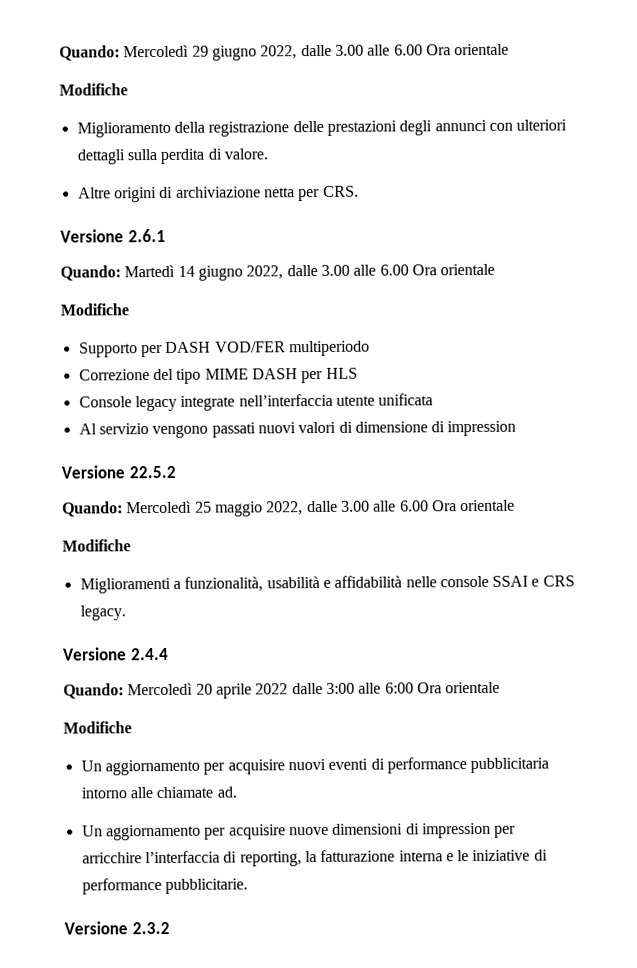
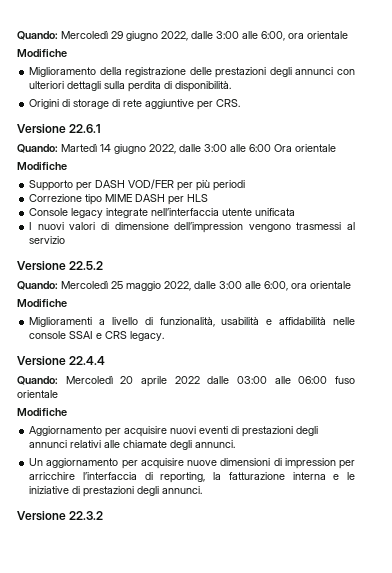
- Quando: Mercoledì 29 giugno 2022, dalle 3.00 alle 6.00 Ora orientale
+ Quando: Mercoledì 29 giugno 2022, dalle 3:00 alle 6:00, ora orientale
- Miglioramento della registrazione delle prestazioni degli annunci con ulteriori dettagli sulla perdita di valore.
- Altre origini di archiviazione netta per CRS.
+ Miglioramento della registrazione delle prestazioni degli annunci con ulteriori dettagli sulla perdita di disponibilità.
+ Origini di storage di rete aggiuntive per CRS.
- Versione 2.6.1
+ Versione 22.6.1
- Quando: Martedì 14 giugno 2022, dalle 3.00 alle 6.00 Ora orientale
+ Quando: Martedì 14 giugno 2022, dalle 3:00 alle 6:00 Ora orientale
- Supporto per DASH VOD/FER multiperiodo
+ Supporto per DASH VOD/FER per più periodi
- Correzione del tipo MIME DASH per HLS
+ Correzione tipo MIME DASH per HLS
- Al servizio vengono passati nuovi valori di dimensione di impression
+ I nuovi valori di dimensione dell’impression vengono trasmessi al servizio
- Quando: Mercoledì 25 maggio 2022, dalle 3.00 alle 6.00 Ora orientale
+ Quando: Mercoledì 25 maggio 2022, dalle 3:00 alle 6:00, ora orientale
- Miglioramenti a funzionalità, usabilità e affidabilità nelle console SSAI e CRS legacy.
+ Miglioramenti a livello di funzionalità, usabilità e affidabilità nelle console SSAI e CRS legacy.
- Versione 2.4.4
+ Versione 22.4.4
- Quando: Mercoledì 20 aprile 2022 dalle 3:00 alle 6:00 Ora orientale
+ Quando: Mercoledì 20 aprile 2022 dalle 03:00 alle 06:00 fuso orientale
  Modifiche
- Un aggiornamento per acquisire nuovi eventi di performance pubblicitaria intorno alle chiamate ad.
+ Aggiornamento per acquisire nuovi eventi di prestazioni degli annunci relativi alle chiamate degli annunci.
- Un aggiornamento per acquisire nuove dimensioni di impression per arricchire l’interfaccia di reporting, la fatturazione interna e le iniziative di performance pubblicitarie.
- Versione 2.3.2
+ Un aggiornamento per acquisire nuove dimensioni di impression per arricchire l’interfaccia di reporting, la fatturazione interna e le iniziative di prestazioni degli annunci.
+ Versione 22.3.2

